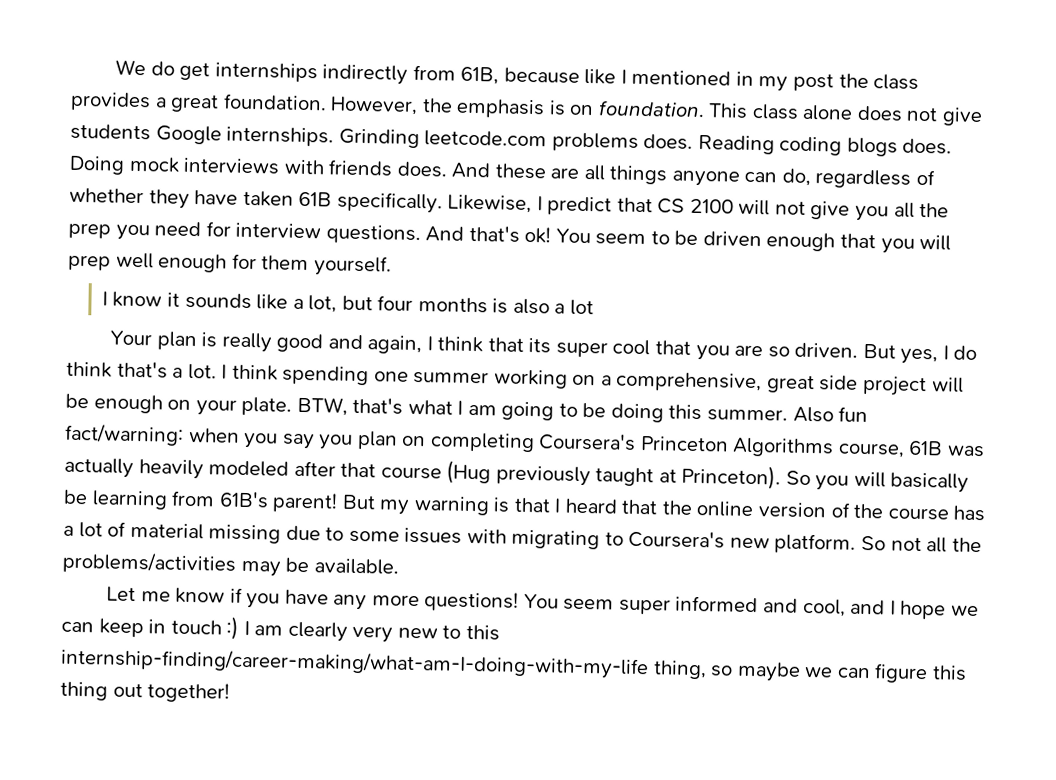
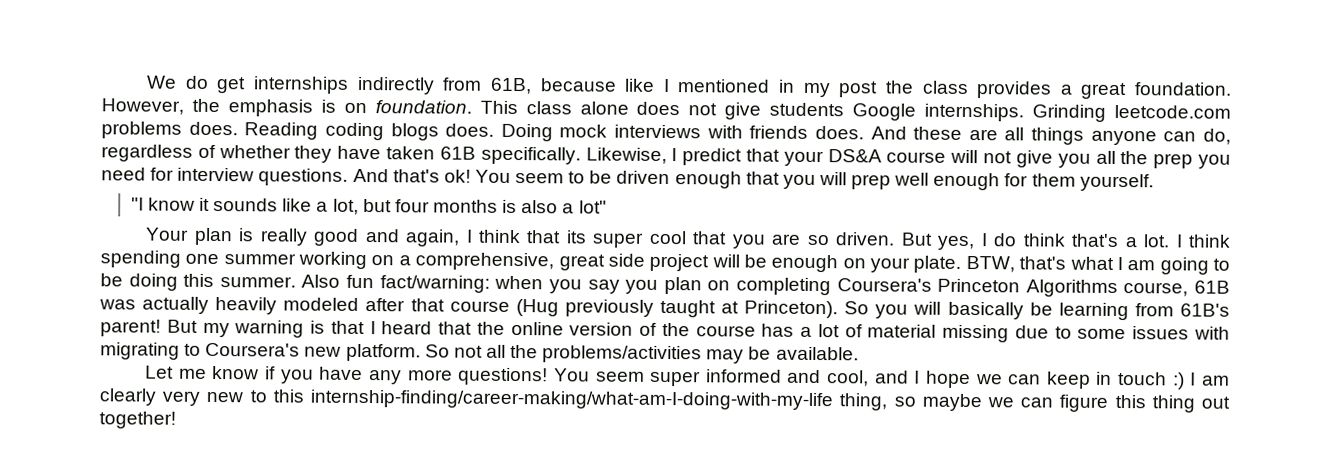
- Likewise, I predict that CS 2100 will not give you all the prep you need for interview questions.
+ Likewise, I predict that your DS&A course will not give you all the prep you need for interview questions.
- I know it sounds like a lot, but four months is also a lot
+ "I know it sounds like a lot, but four months is also a lot"

